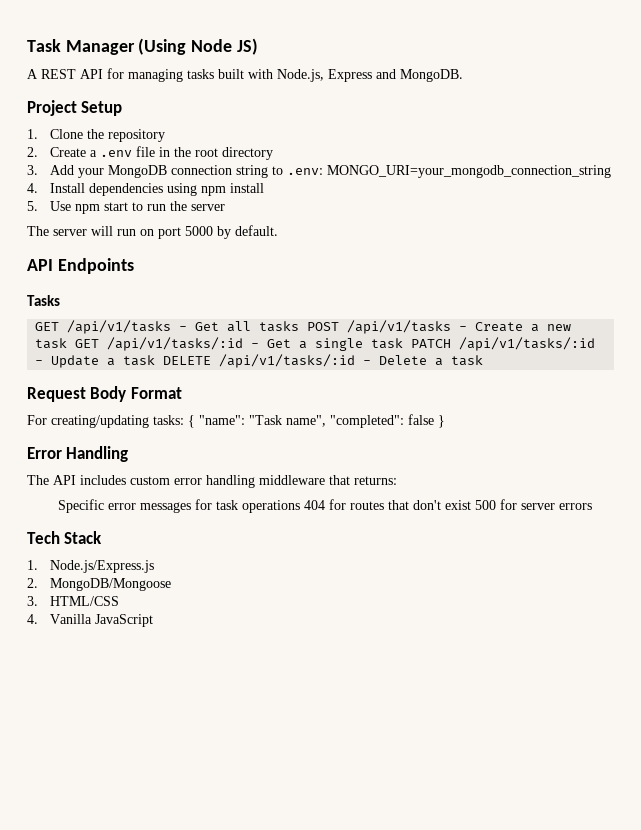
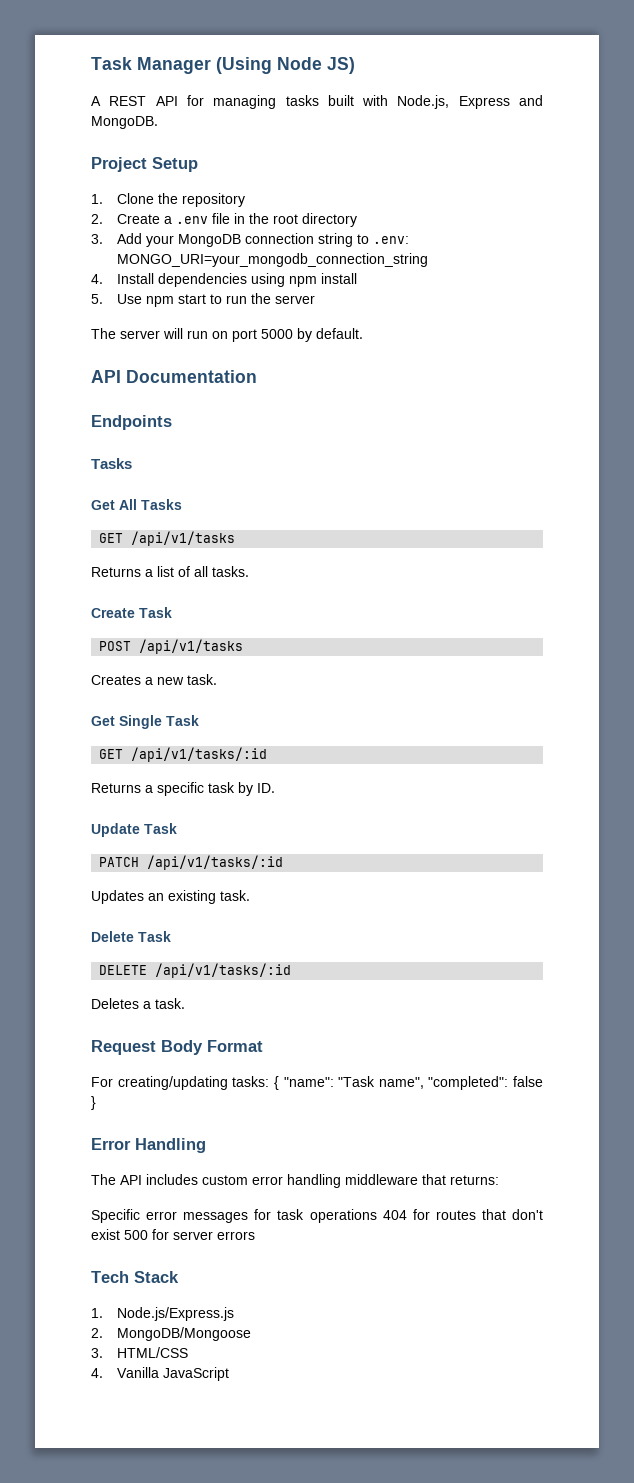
- API Endpoints
+ API Documentation
+ Endpoints
+ Get All Tasks
- GET /api/v1/tasks - Get all tasks POST /api/v1/tasks - Create a new task GET /api/v1/tasks/:id - Get a single task PATCH /api/v1/tasks/:id - Update a task DELETE /api/v1/tasks/:id - Delete a task
+ GET /api/v1/tasks
+ Returns a list of all tasks.
+ Create Task
+ POST /api/v1/tasks
+ Creates a new task.
+ Get Single Task
+ GET /api/v1/tasks/:id
+ Returns a specific task by ID.
+ Update Task
+ PATCH /api/v1/tasks/:id
+ Updates an existing task.
+ Delete Task
+ DELETE /api/v1/tasks/:id
+ Deletes a task.

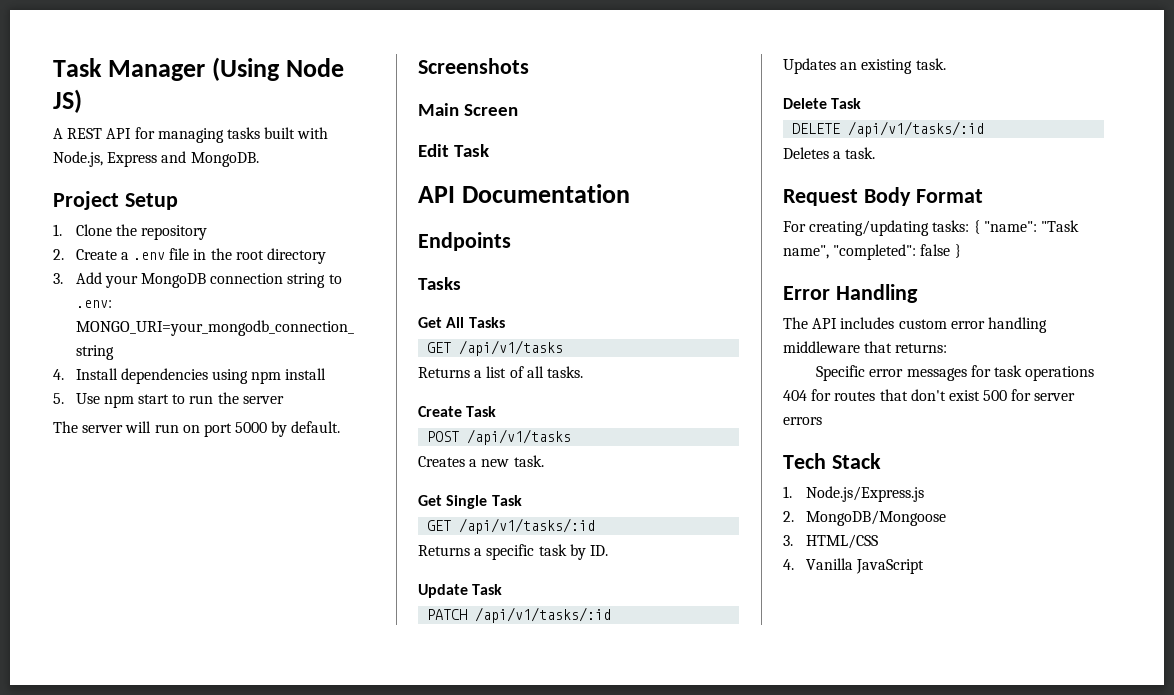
+ Screenshots
+ Main Screen
+ Edit Task

